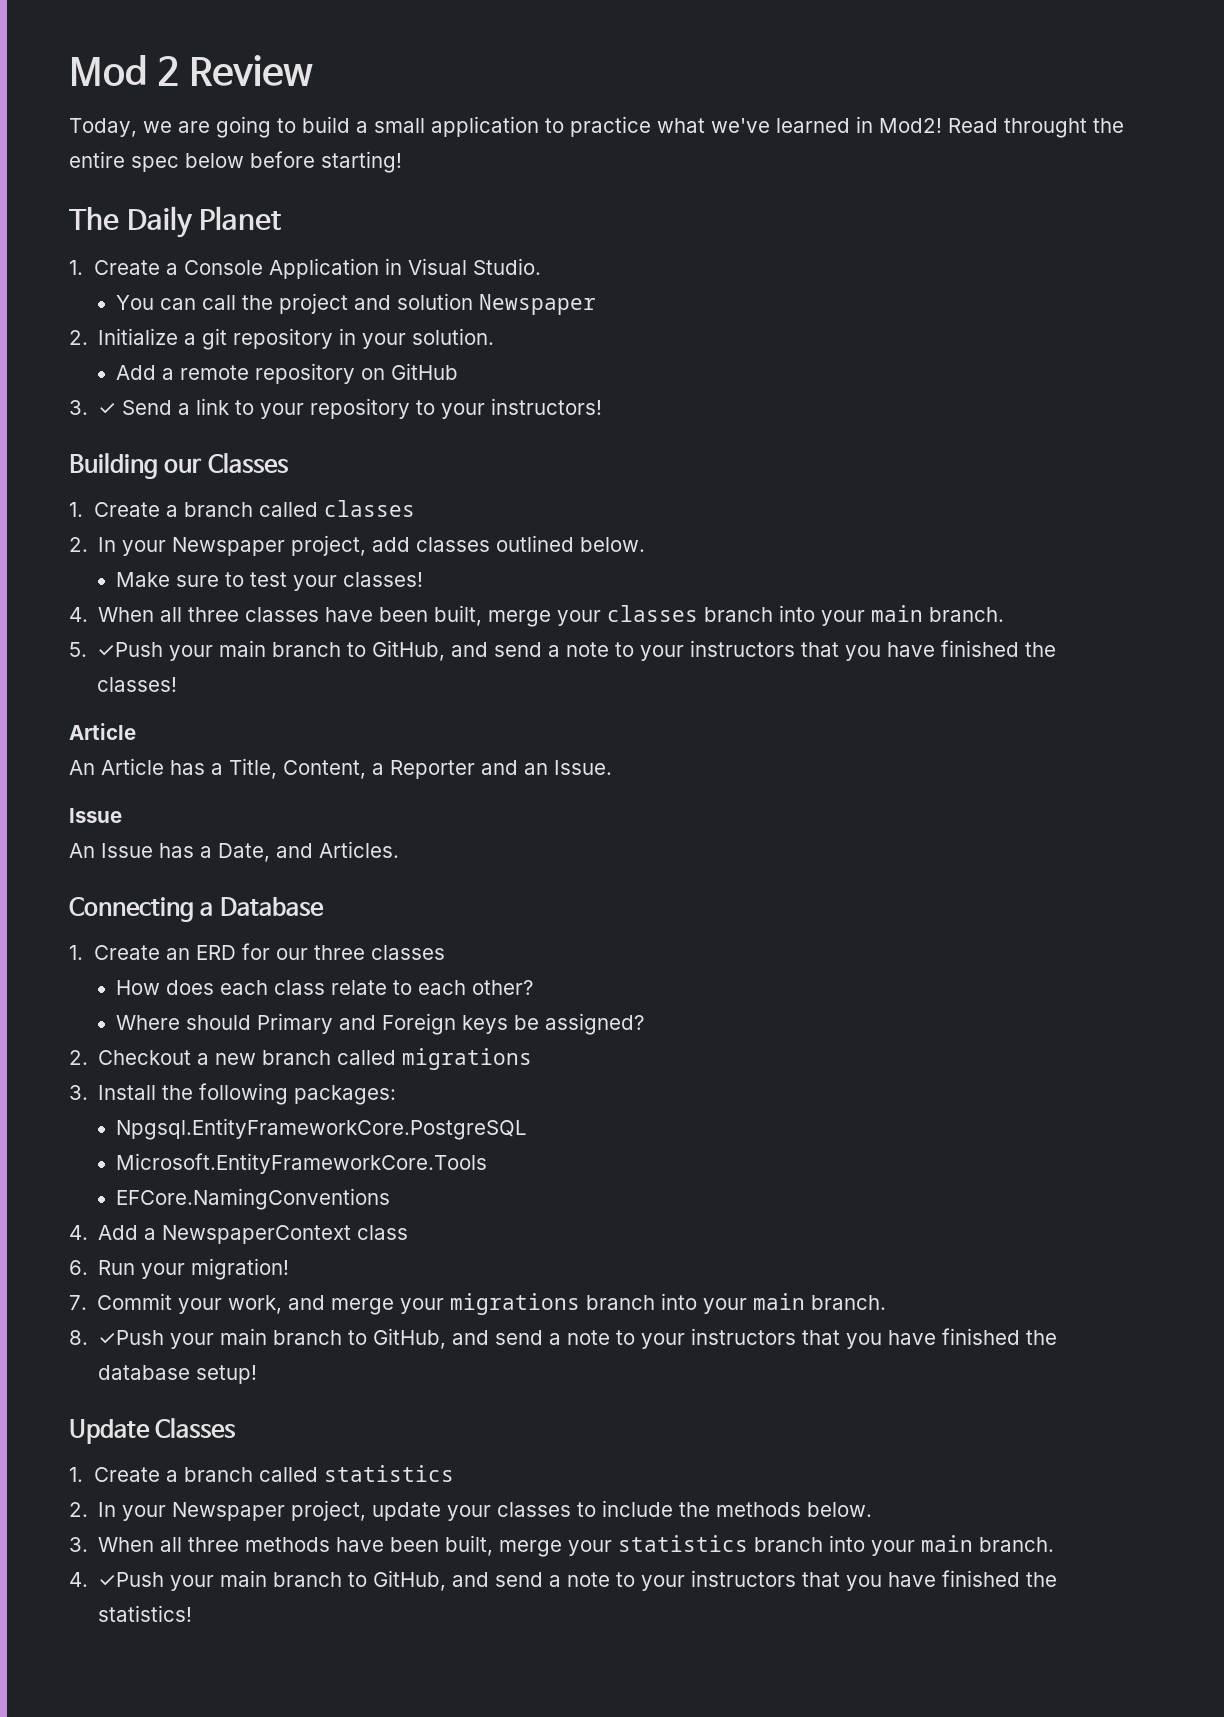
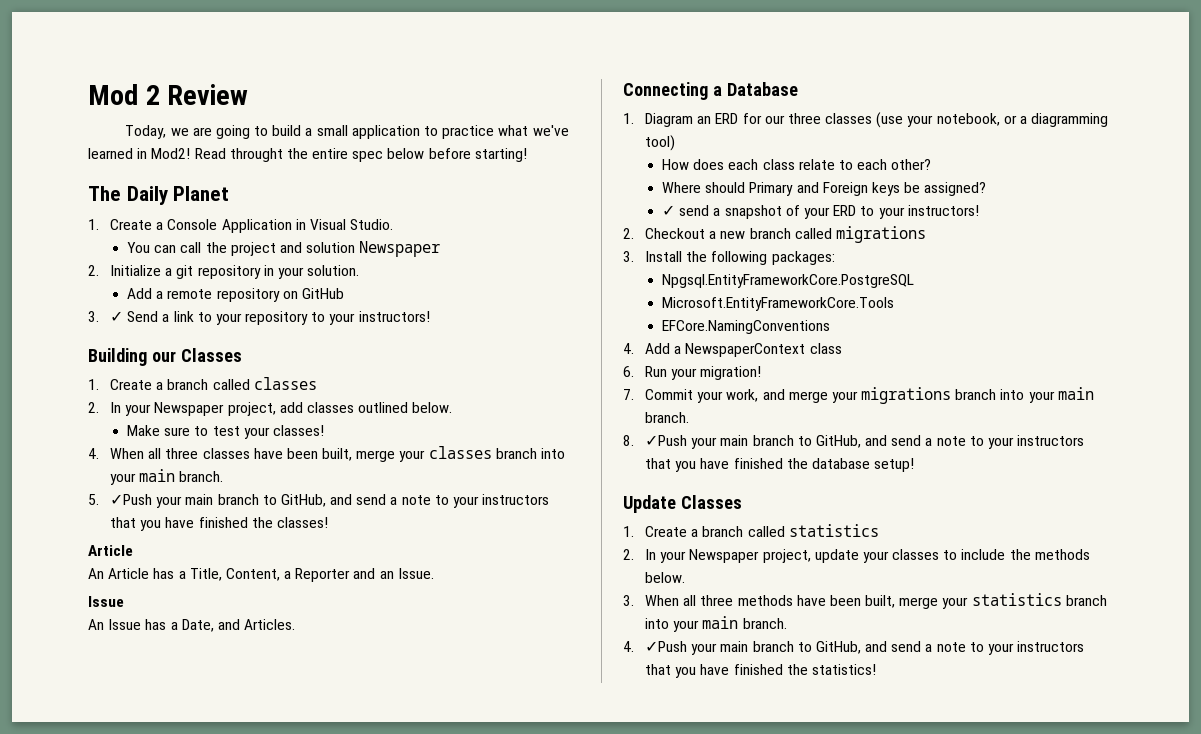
- 1. Create an ERD for our three classes
+ 1. Diagram an ERD for our three classes (use your notebook, or a diagramming tool)
+ ✓ send a snapshot of your ERD to your instructors!

